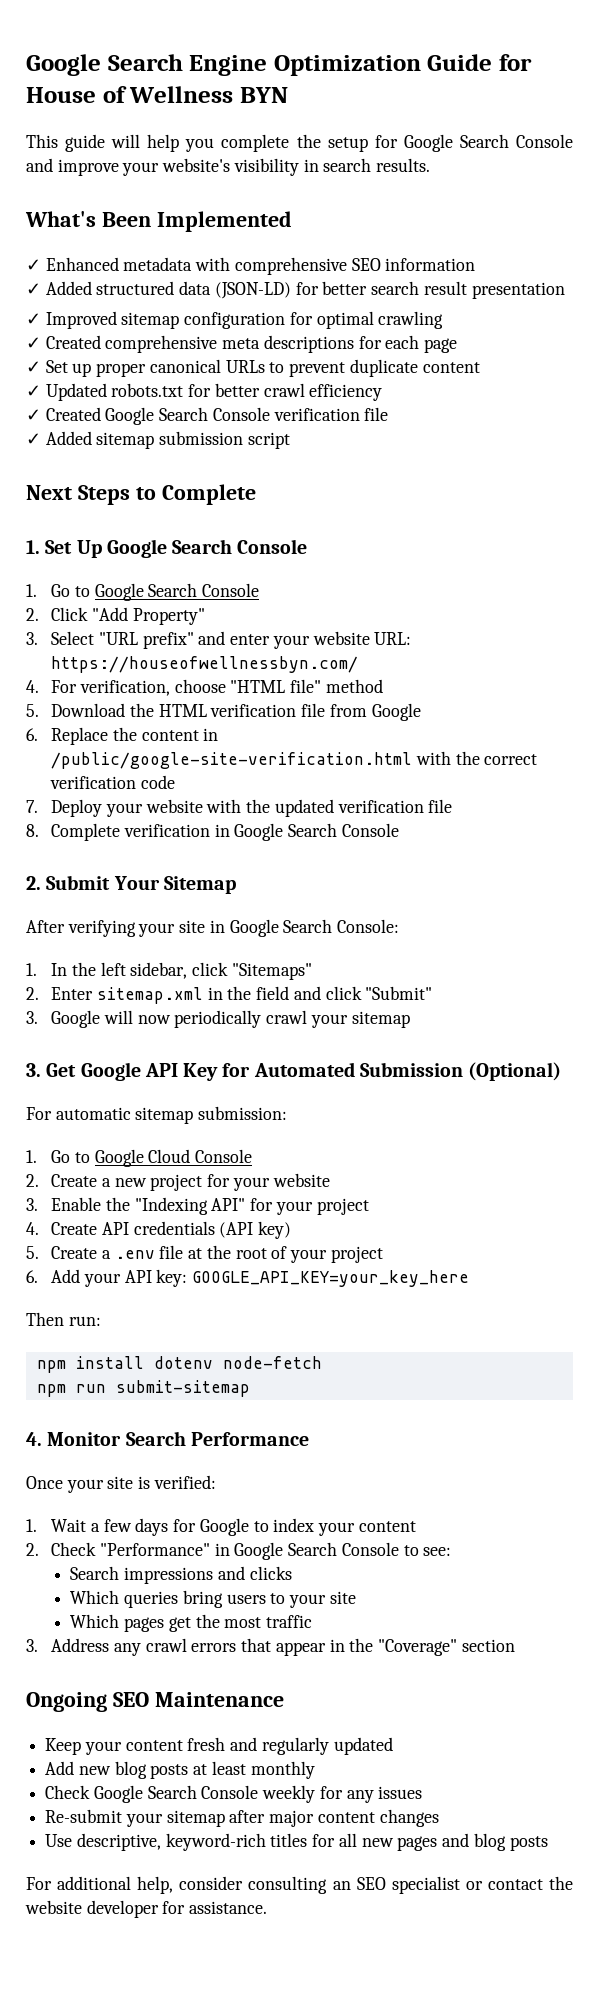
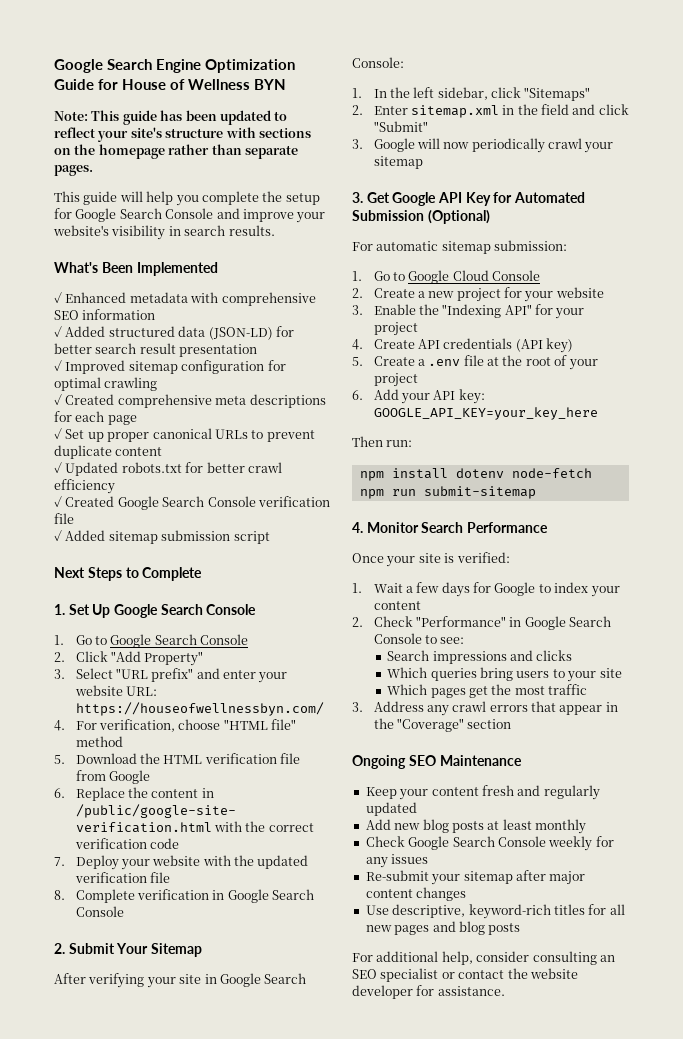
+ Note: This guide has been updated to reflect your site's structure with sections on the homepage rather than separate pages.

